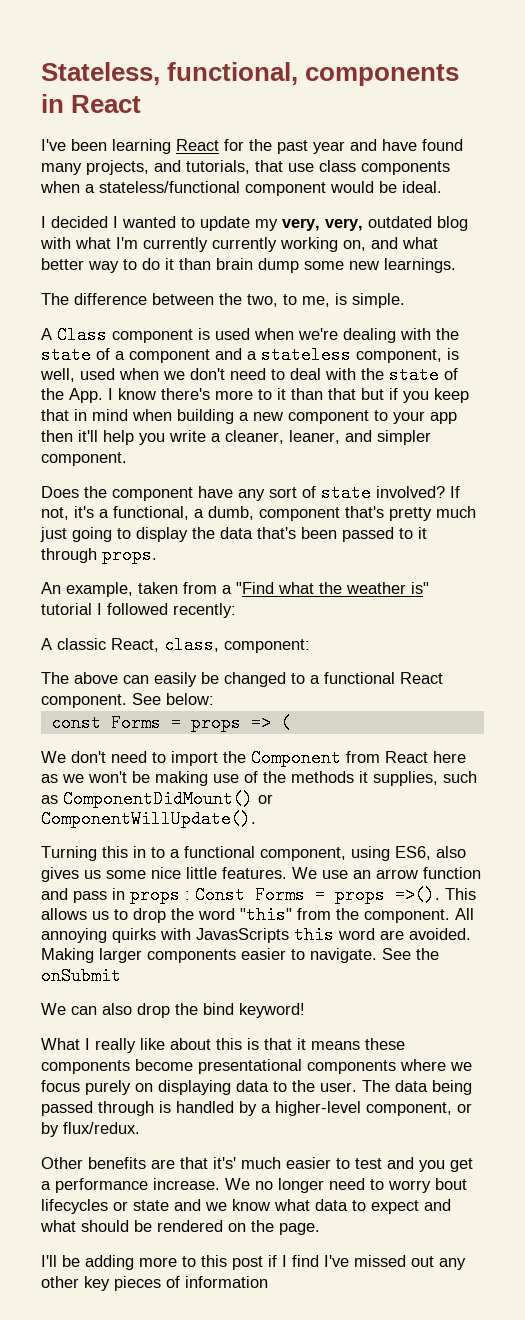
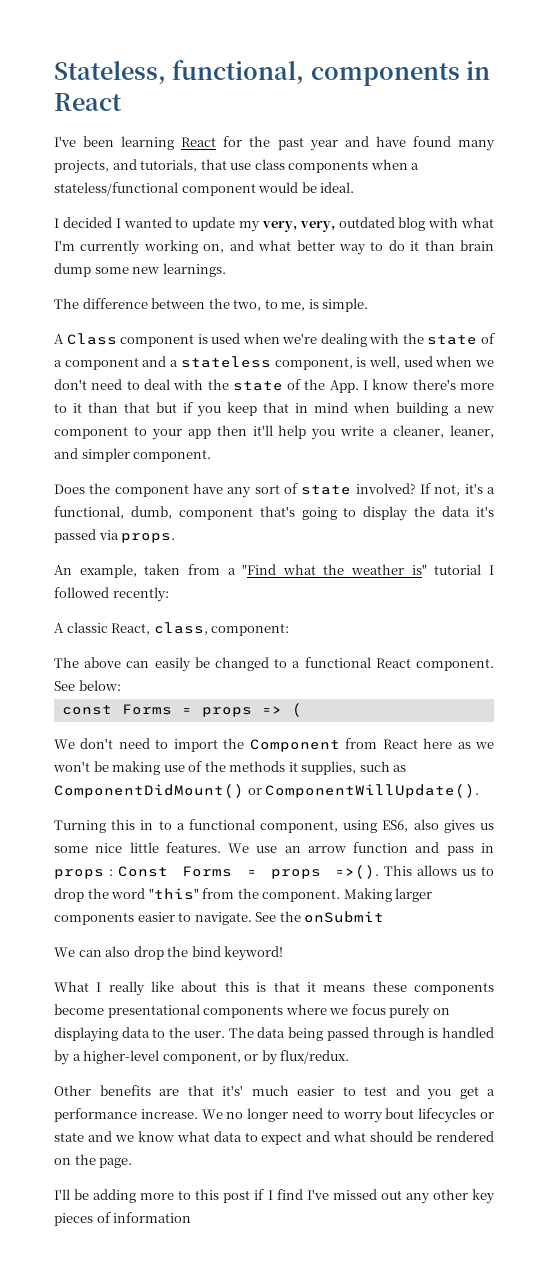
- I decided I wanted to update my very, very, outdated blog with what I'm currently currently working on, and what better way to do it than brain dump some new learnings.
+ I decided I wanted to update my very, very, outdated blog with what I'm currently working on, and what better way to do it than brain dump some new learnings.
- If not, it's a functional, a dumb, component that's pretty much just going to display the data that's been passed to it through props.
+ If not, it's a functional, dumb, component that's going to display the data it's passed via props.
- All annoying quirks with JavasScripts this word are avoided.

